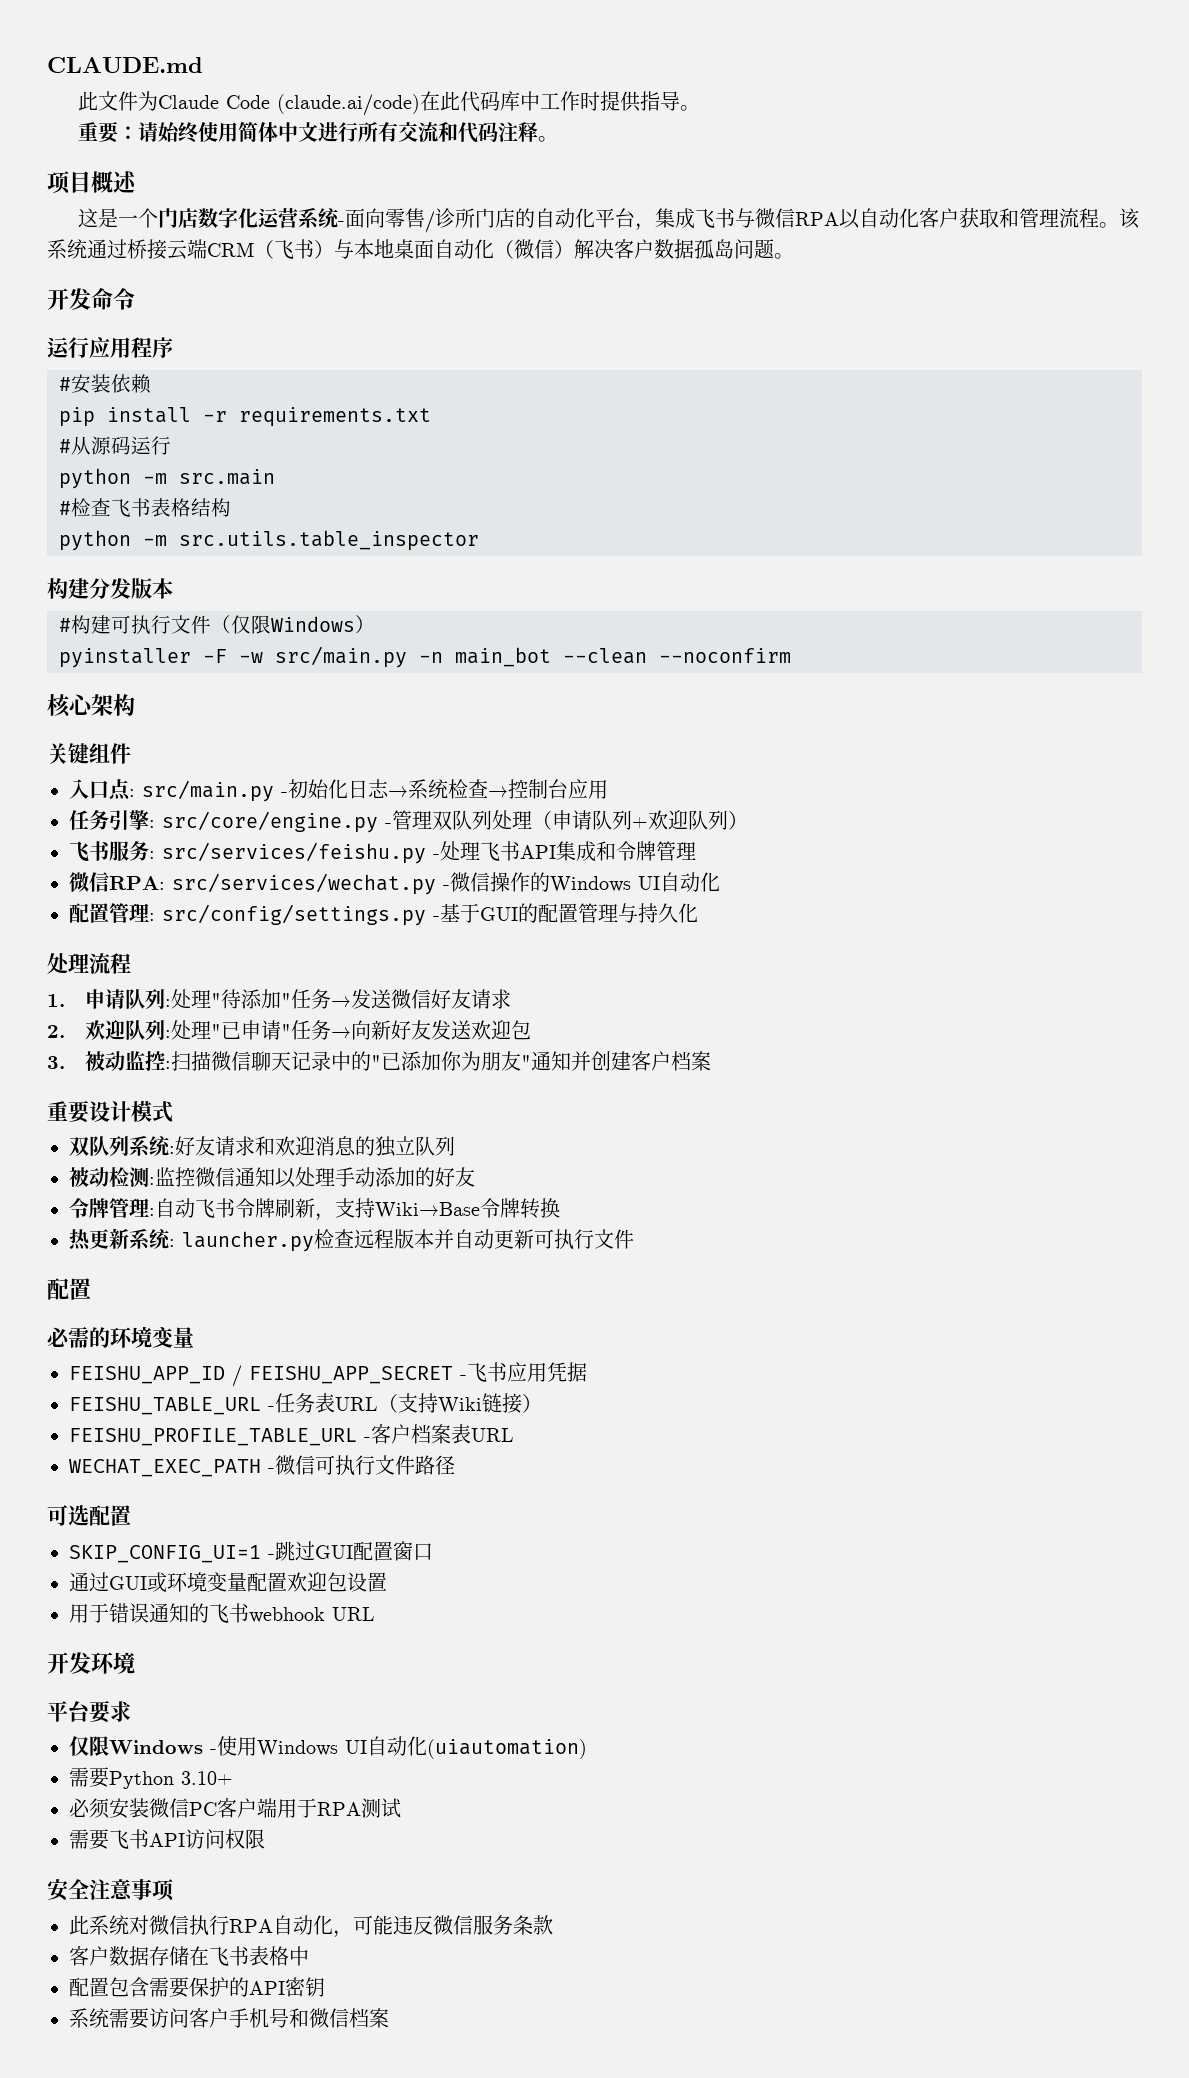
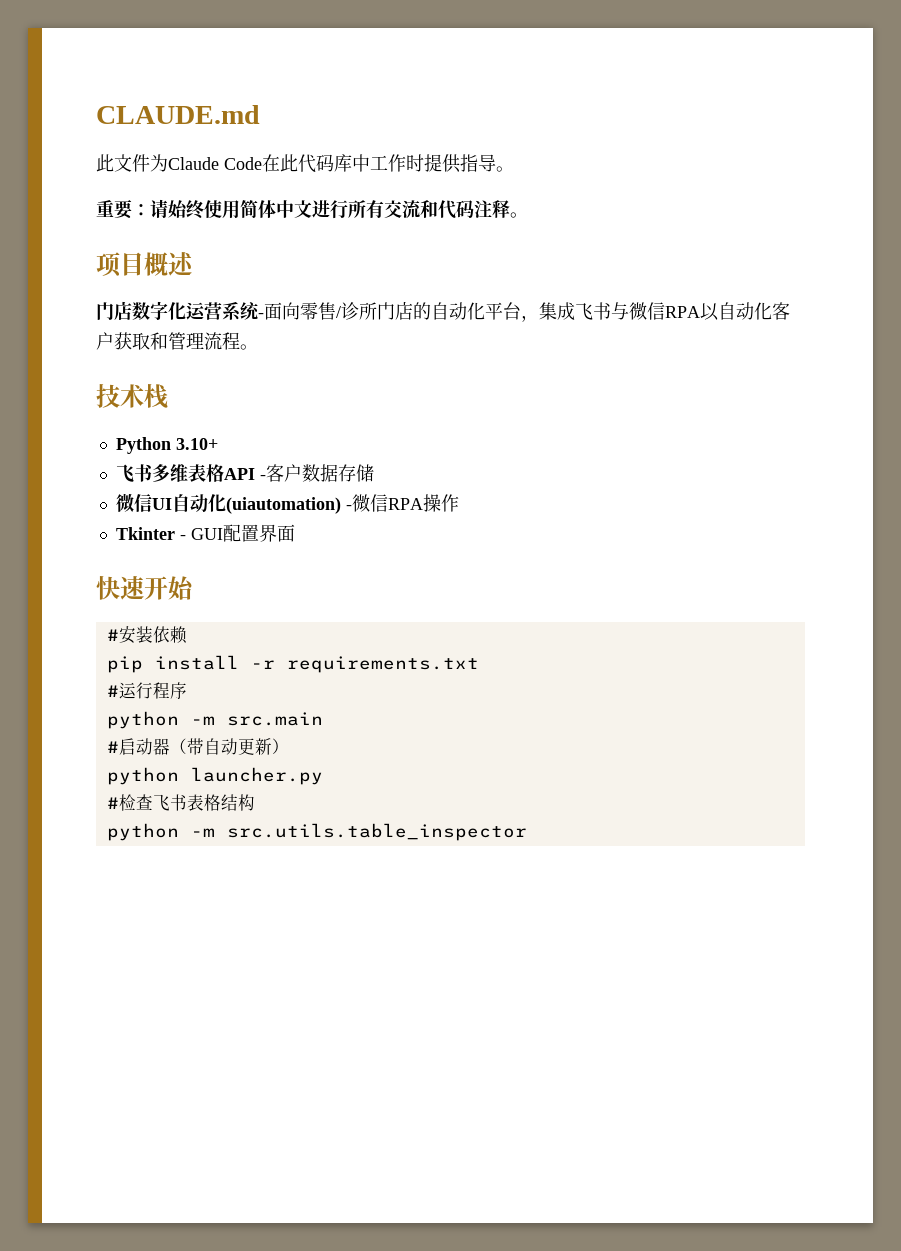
- 此文件为Claude Code (claude.ai/code)在此代码库中工作时提供指导。
+ 此文件为Claude Code在此代码库中工作时提供指导。
- 这是一个门店数字化运营系统-面向零售/诊所门店的自动化平台，集成飞书与微信RPA以自动化客户获取和管理流程。该系统通过桥接云端CRM（飞书）与本地桌面自动化（微信）解决客户数据孤岛问题。
- 开发命令
- 运行应用程序
+ 门店数字化运营系统-面向零售/诊所门店的自动化平台，集成飞书与微信RPA以自动化客户获取和管理流程。
+ 技术栈
+ Python 3.10+
+ 飞书多维表格API -客户数据存储
+ 微信UI自动化(uiautomation) -微信RPA操作
+ Tkinter - GUI配置界面
+ 快速开始
- #从源码运行
+ #运行程序
+ #启动器（带自动更新）
+ python launcher.py
- 构建分发版本
- #构建可执行文件（仅限Windows）
- pyinstaller -F -w src/main.py -n main_bot --clean --noconfirm
- 核心架构
- 关键组件
- 入口点: src/main.py -初始化日志→系统检查→控制台应用
- 任务引擎: src/core/engine.py -管理双队列处理（申请队列+欢迎队列）
- 飞书服务: src/services/feishu.py -处理飞书API集成和令牌管理
- 微信RPA: src/services/wechat.py -微信操作的Windows UI自动化
- 配置管理: src/config/settings.py -基于GUI的配置管理与持久化
- 处理流程
- 1.申请队列:处理"待添加"任务→发送微信好友请求
- 2.欢迎队列:处理"已申请"任务→向新好友发送欢迎包
- 3.被动监控:扫描微信聊天记录中的"已添加你为朋友"通知并创建客户档案
- 重要设计模式
- 双队列系统:好友请求和欢迎消息的独立队列
- 被动检测:监控微信通知以处理手动添加的好友
- 令牌管理:自动飞书令牌刷新，支持Wiki→Base令牌转换
- 热更新系统: launcher.py检查远程版本并自动更新可执行文件
- 配置
- 必需的环境变量
- FEISHU_APP_ID / FEISHU_APP_SECRET -飞书应用凭据
- FEISHU_TABLE_URL -任务表URL（支持Wiki链接）
- FEISHU_PROFILE_TABLE_URL -客户档案表URL
- WECHAT_EXEC_PATH -微信可执行文件路径
- 可选配置
- SKIP_CONFIG_UI=1 -跳过GUI配置窗口
- 通过GUI或环境变量配置欢迎包设置
- 用于错误通知的飞书webhook URL
- 开发环境
- 平台要求
- 仅限Windows -使用Windows UI自动化(uiautomation)
- 需要Python 3.10+
- 必须安装微信PC客户端用于RPA测试
- 需要飞书API访问权限
- 安全注意事项
- 此系统对微信执行RPA自动化，可能违反微信服务条款
- 客户数据存储在飞书表格中
- 配置包含需要保护的API密钥
- 系统需要访问客户手机号和微信档案

